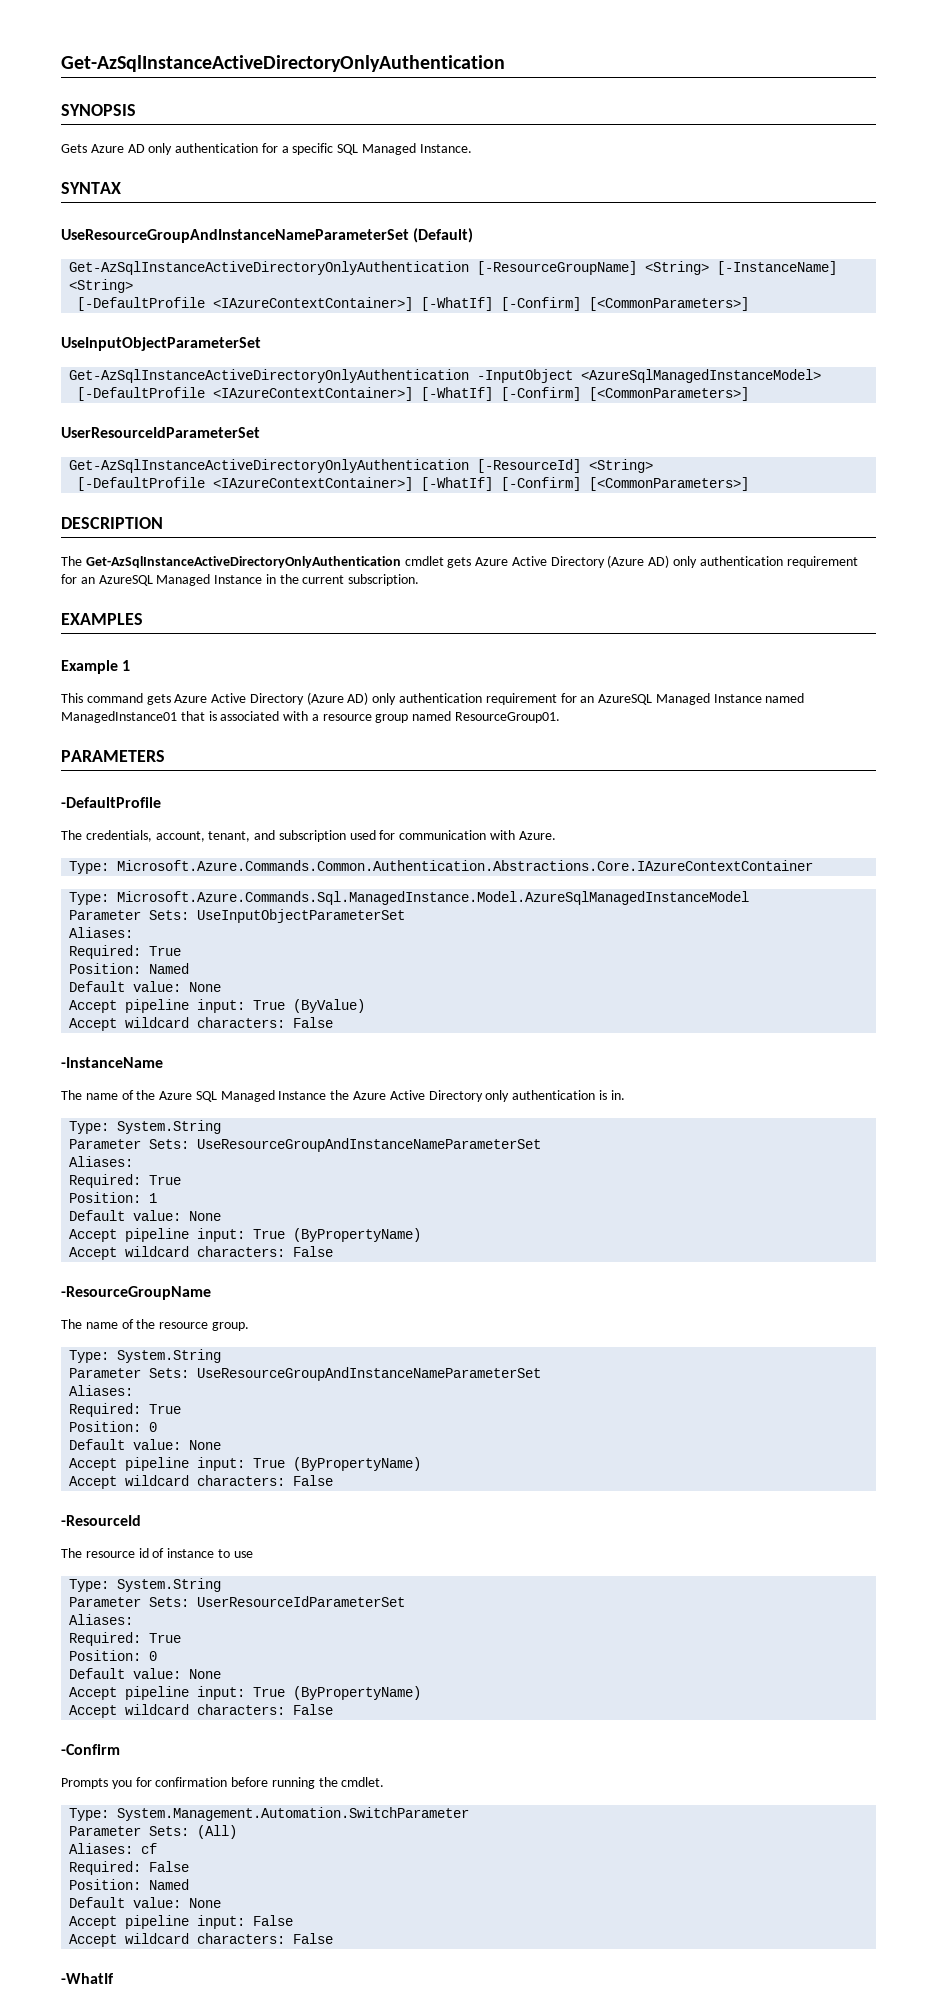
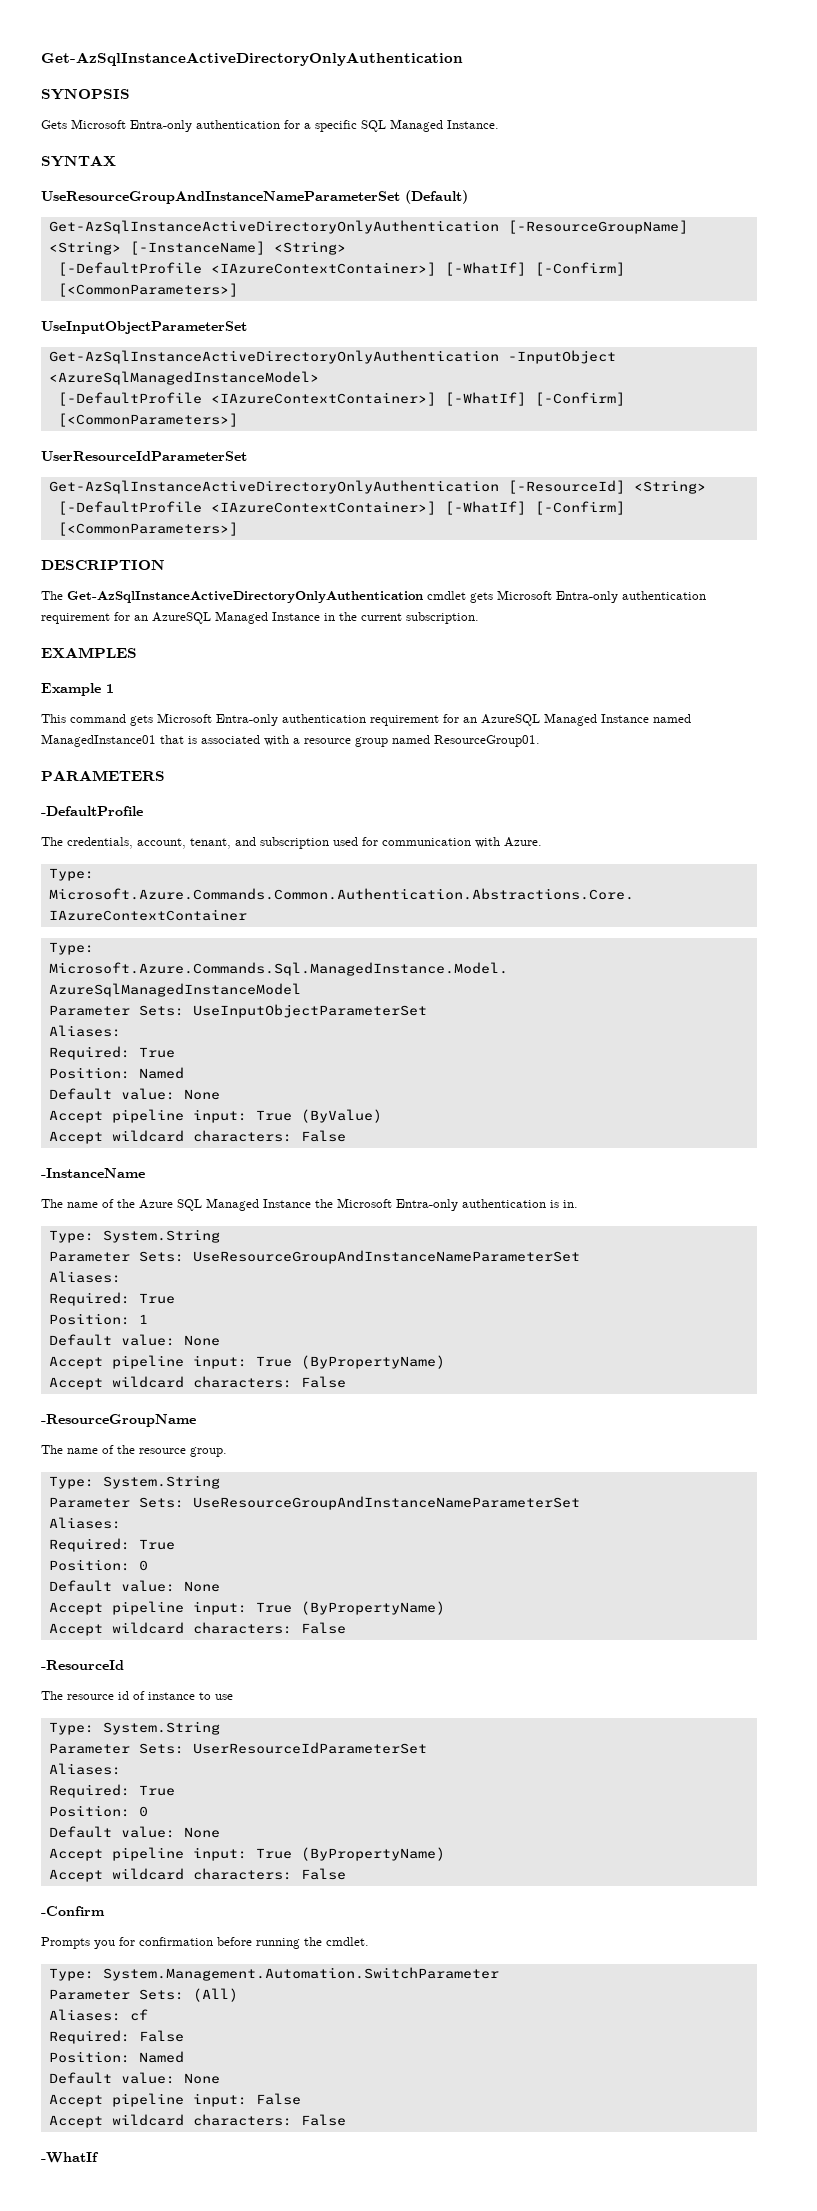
- Gets Azure AD only authentication for a specific SQL Managed Instance.
+ Gets Microsoft Entra-only authentication for a specific SQL Managed Instance.
- The Get-AzSqlInstanceActiveDirectoryOnlyAuthentication cmdlet gets Azure Active Directory (Azure AD) only authentication requirement for an AzureSQL Managed Instance in the current subscription.
+ The Get-AzSqlInstanceActiveDirectoryOnlyAuthentication cmdlet gets Microsoft Entra-only authentication requirement for an AzureSQL Managed Instance in the current subscription.
- This command gets Azure Active Directory (Azure AD) only authentication requirement for an AzureSQL Managed Instance named ManagedInstance01 that is associated with a resource group named ResourceGroup01.
+ This command gets Microsoft Entra-only authentication requirement for an AzureSQL Managed Instance named ManagedInstance01 that is associated with a resource group named ResourceGroup01.
- The name of the Azure SQL Managed Instance the Azure Active Directory only authentication is in.
+ The name of the Azure SQL Managed Instance the Microsoft Entra-only authentication is in.

